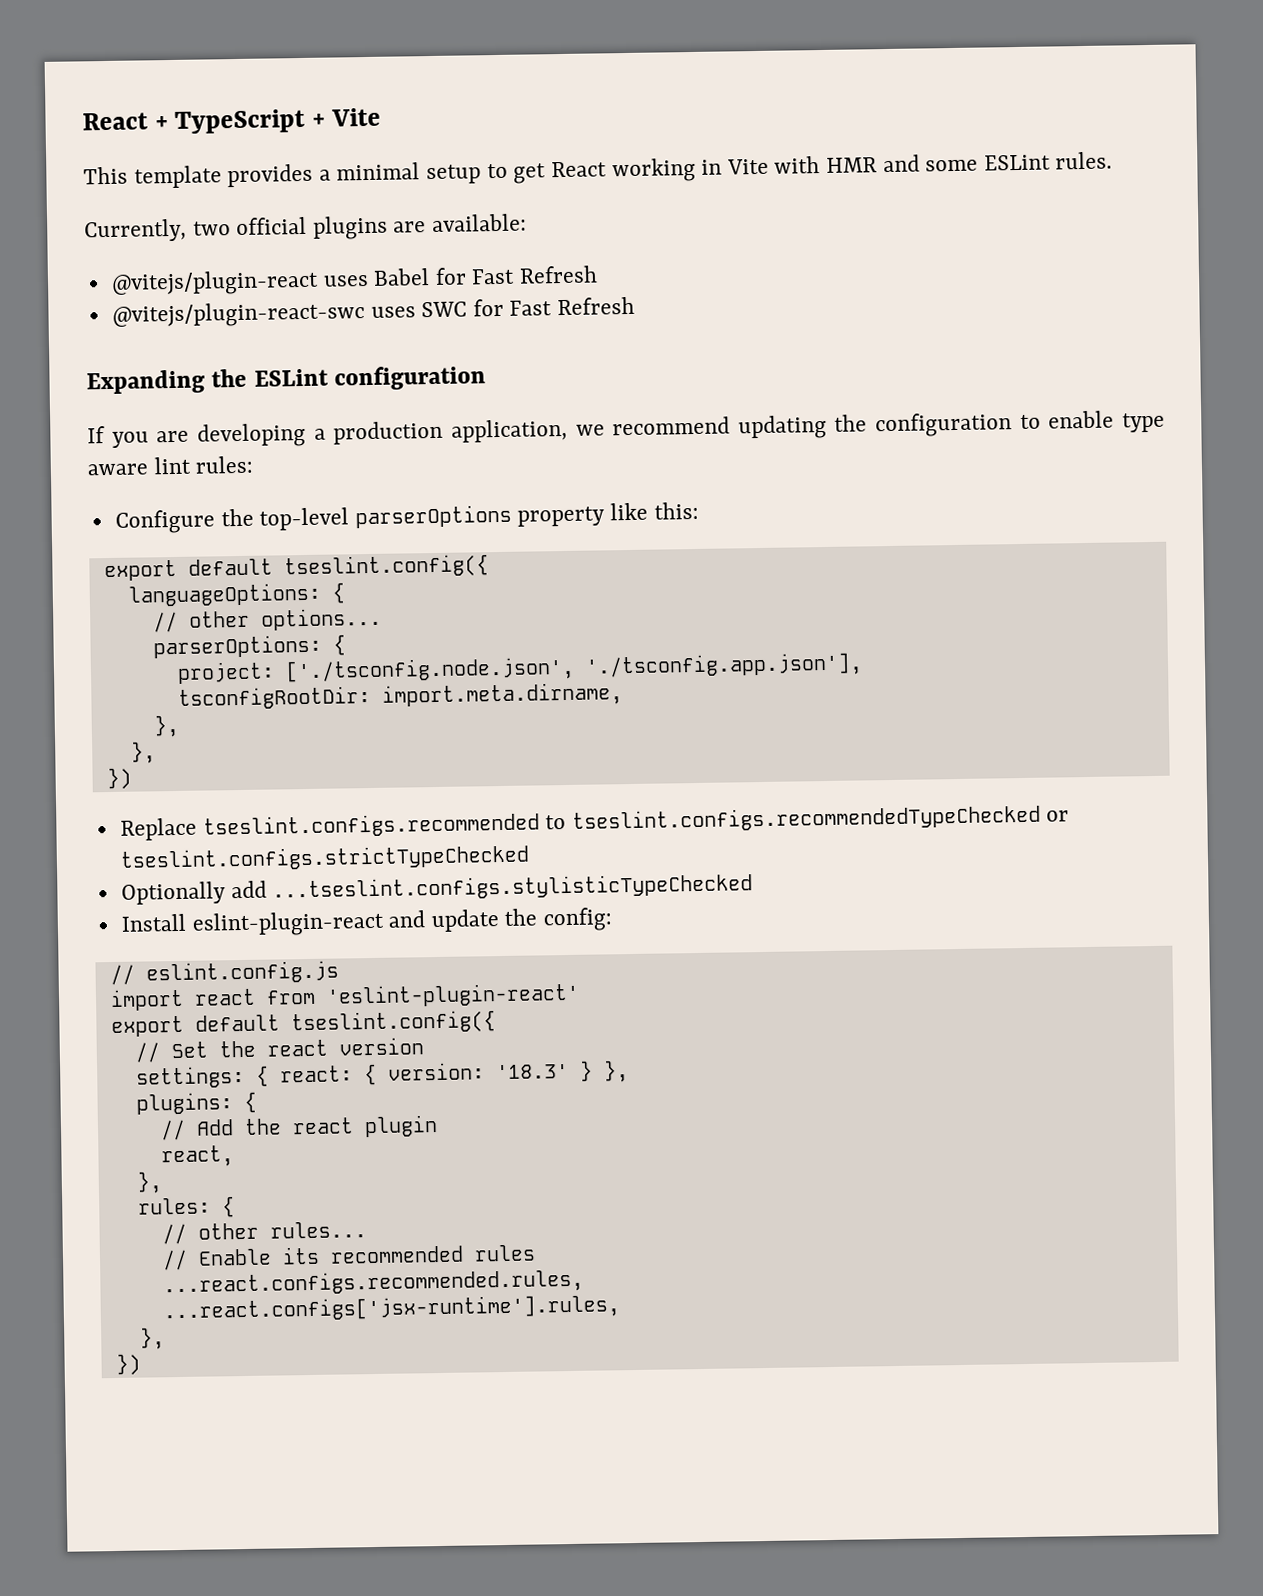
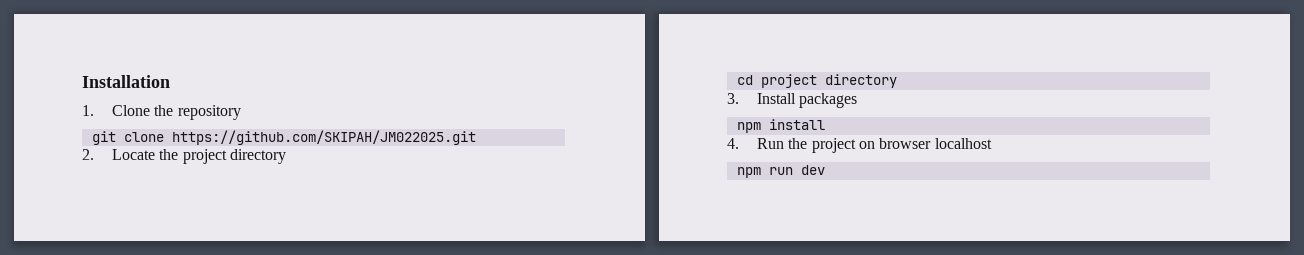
- React + TypeScript + Vite
- This template provides a minimal setup to get React working in Vite with HMR and some ESLint rules.
- Currently, two official plugins are available:
- @vitejs/plugin-react uses Babel for Fast Refresh
- @vitejs/plugin-react-swc uses SWC for Fast Refresh
- Expanding the ESLint configuration
- If you are developing a production application, we recommend updating the configuration to enable type aware lint rules:
- Configure the top-level parserOptions property like this:
- export default tseslint.config({
- languageOptions: {
- // other options...
- parserOptions: {
- project: ['./tsconfig.node.json', './tsconfig.app.json'],
- tsconfigRootDir: import.meta.dirname,
- },
- },
- })
- Replace tseslint.configs.recommended to tseslint.configs.recommendedTypeChecked or tseslint.configs.strictTypeChecked
- Optionally add ...tseslint.configs.stylisticTypeChecked
- Install eslint-plugin-react and update the config:
- // eslint.config.js
- import react from 'eslint-plugin-react'
- export default tseslint.config({
- // Set the react version
- settings: { react: { version: '18.3' } },
- plugins: {
- // Add the react plugin
- react,
- },
- rules: {
- // other rules...
- // Enable its recommended rules
- ...react.configs.recommended.rules,
- ...react.configs['jsx-runtime'].rules,
- },
- })
+ Installation
+ 1. Clone the repository
+ git clone https://github.com/SKIPAH/JM022025.git
+ 2. Locate the project directory
+ cd project directory
+ 3. Install packages
+ npm install
+ 4. Run the project on browser localhost
+ npm run dev

